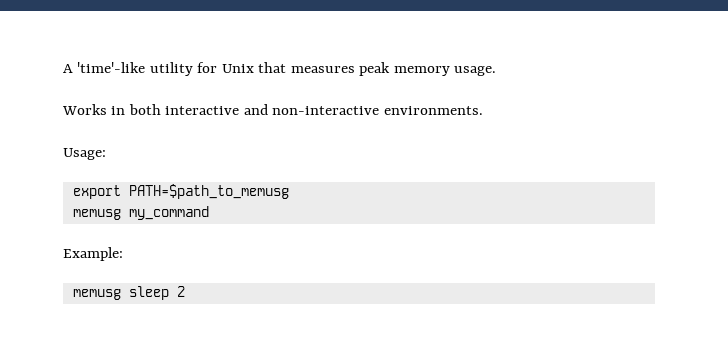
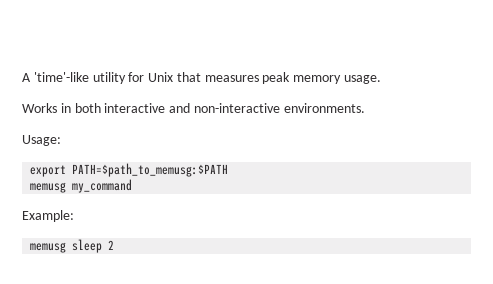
- export PATH=$path_to_memusg
+ export PATH=$path_to_memusg:$PATH

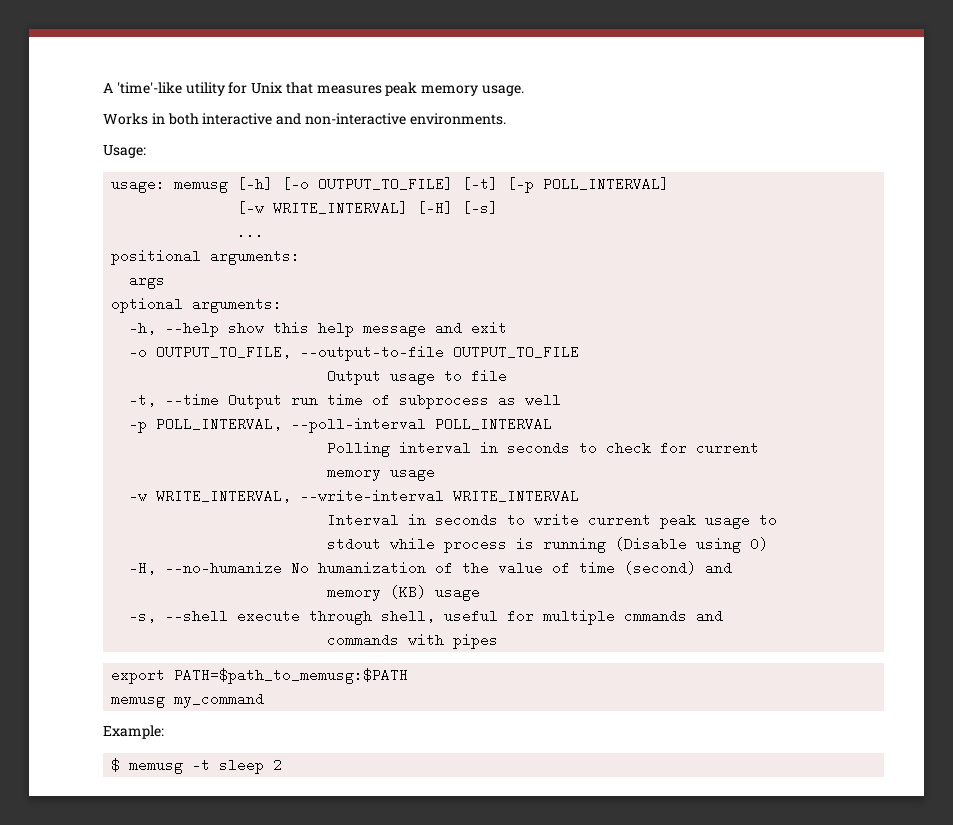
+ usage: memusg [-h] [-o OUTPUT_TO_FILE] [-t] [-p POLL_INTERVAL]
+ [-w WRITE_INTERVAL] [-H] [-s]
+ ...
+ positional arguments:
+ args
+ optional arguments:
+ -h, --help show this help message and exit
+ -o OUTPUT_TO_FILE, --output-to-file OUTPUT_TO_FILE
+ Output usage to file
+ -t, --time Output run time of subprocess as well
+ -p POLL_INTERVAL, --poll-interval POLL_INTERVAL
+ Polling interval in seconds to check for current
+ memory usage
+ -w WRITE_INTERVAL, --write-interval WRITE_INTERVAL
+ Interval in seconds to write current peak usage to
+ stdout while process is running (Disable using 0)
+ -H, --no-humanize No humanization of the value of time (second) and
+ memory (KB) usage
+ -s, --shell execute through shell, useful for multiple cmmands and
+ commands with pipes
- memusg sleep 2
+ $ memusg -t sleep 2

